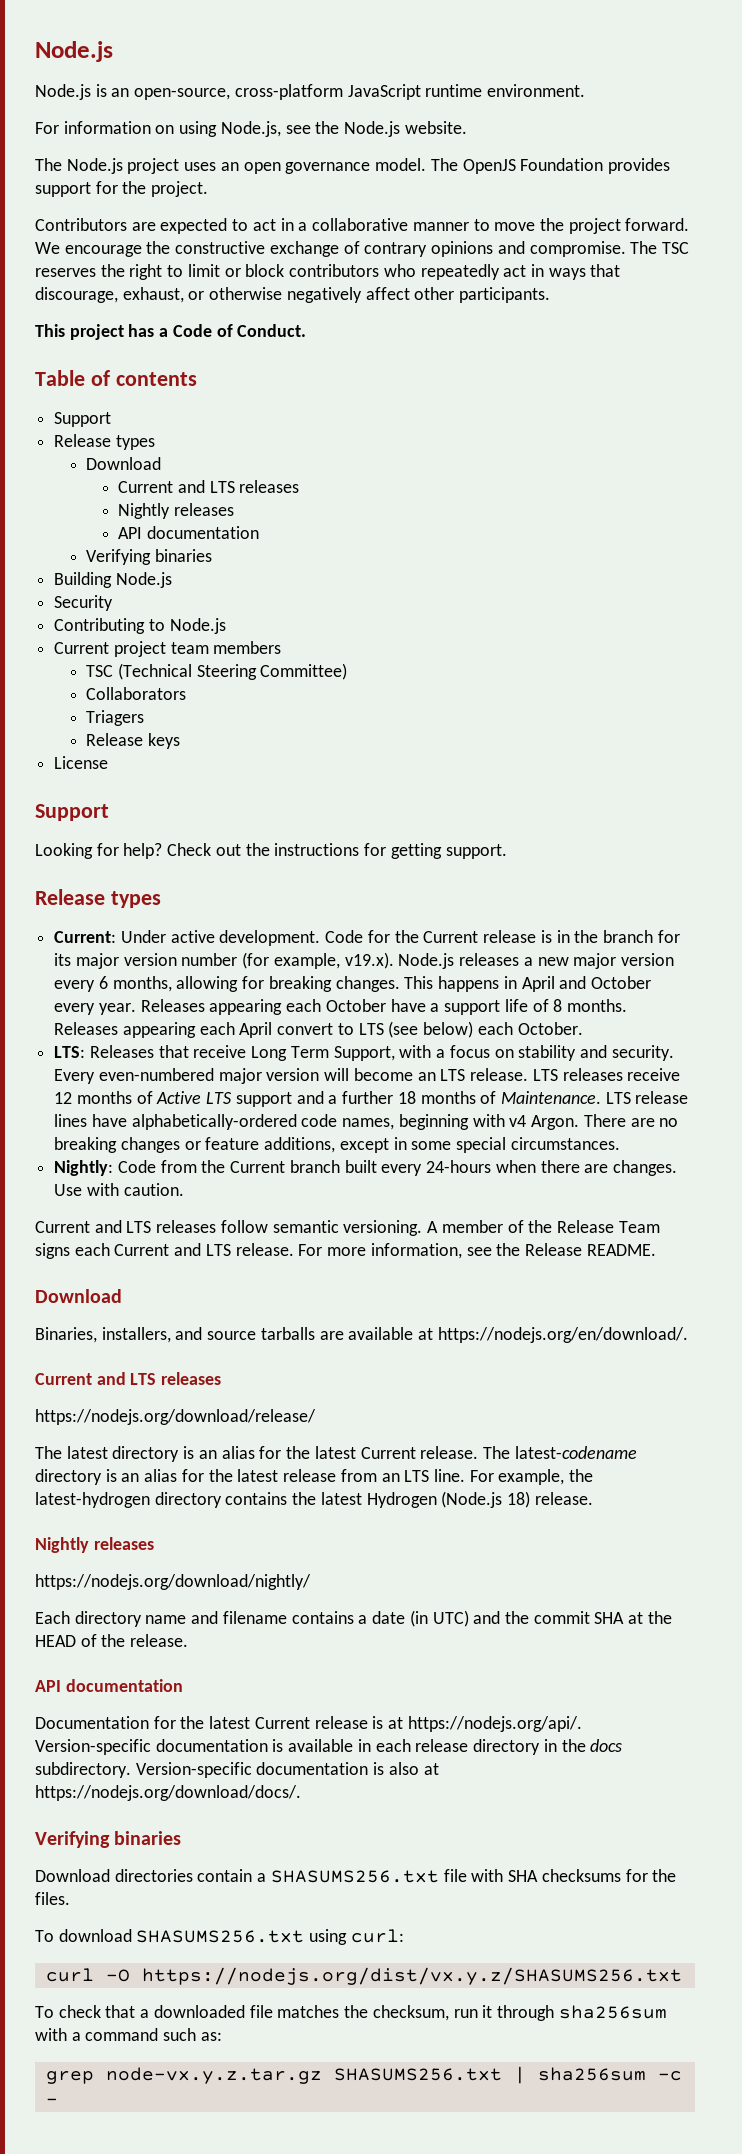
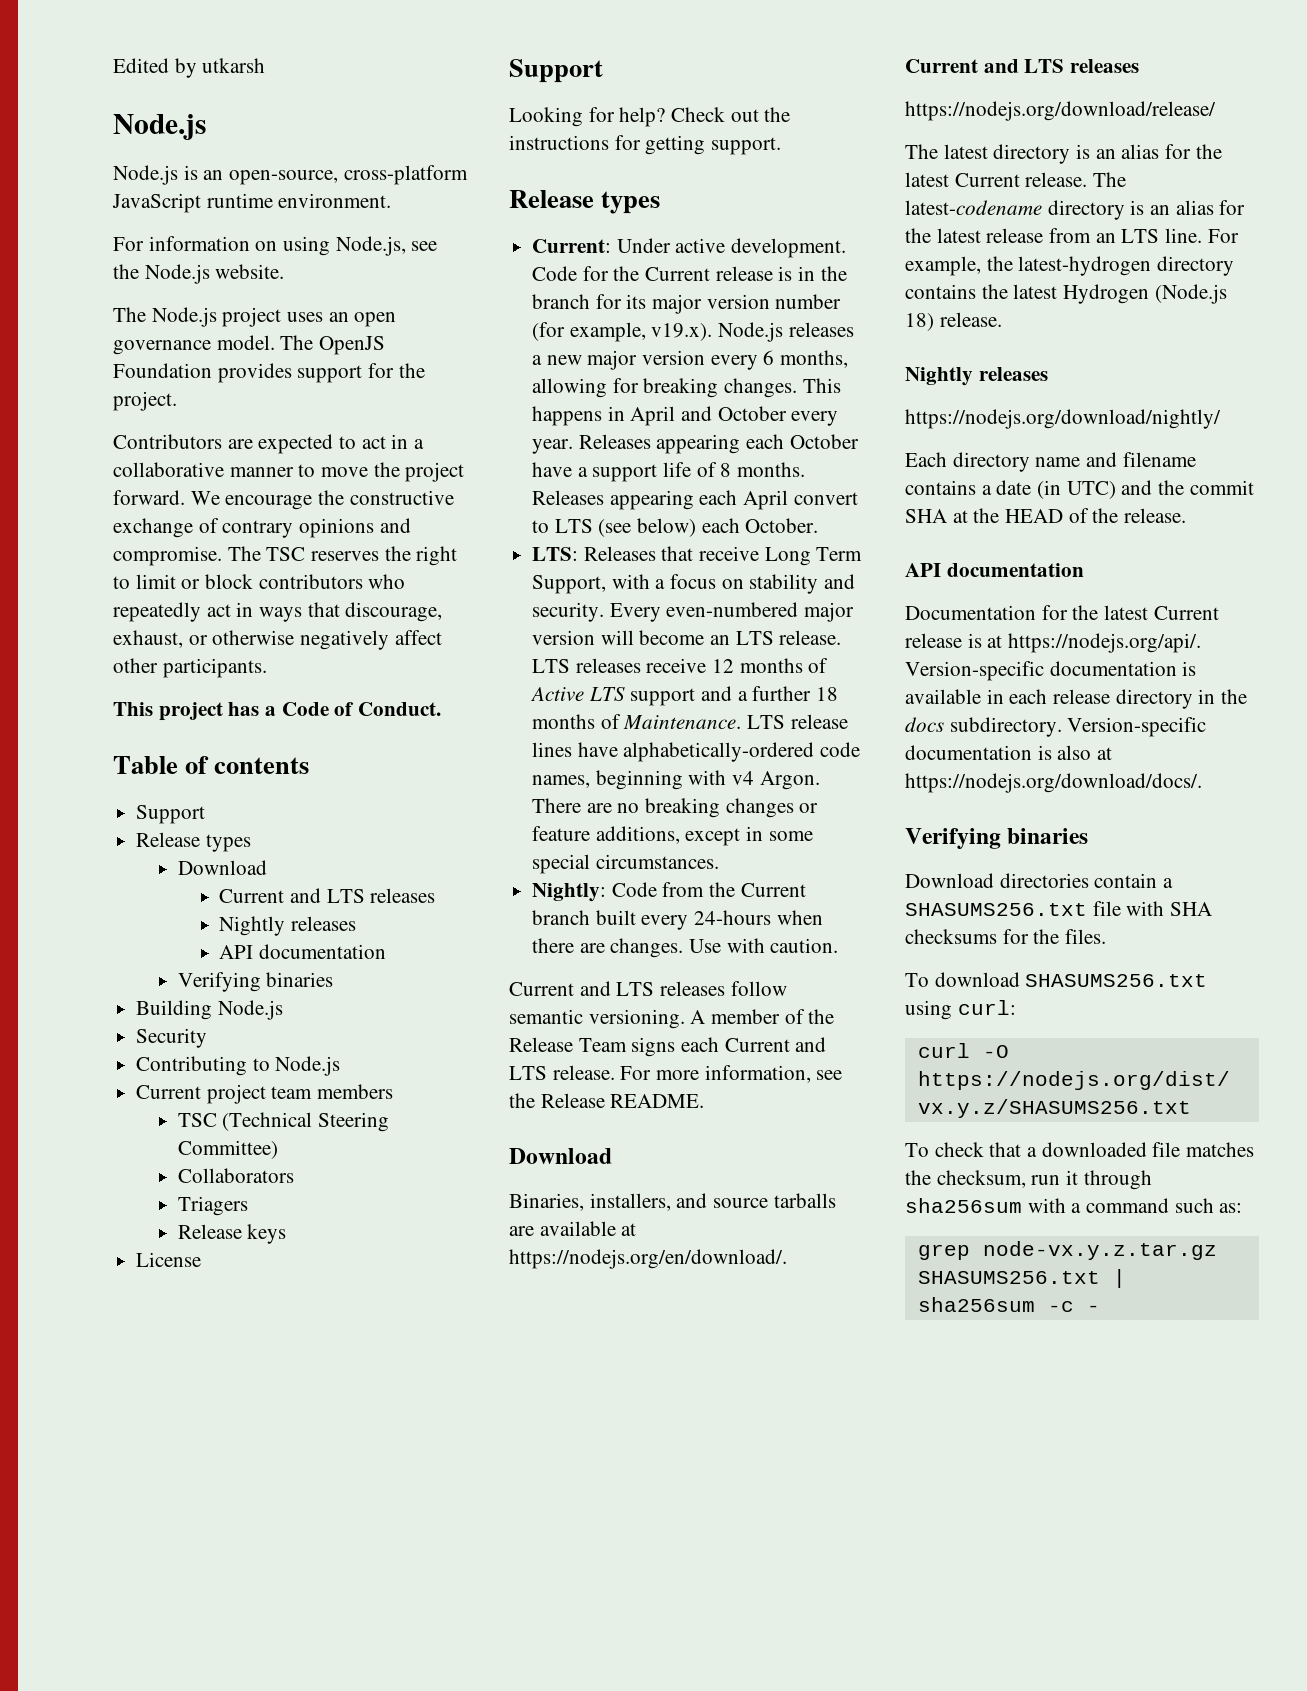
+ Edited by utkarsh

